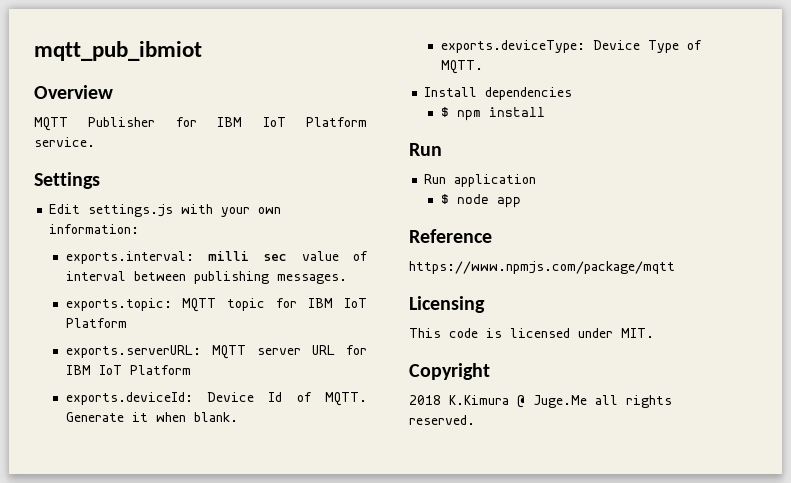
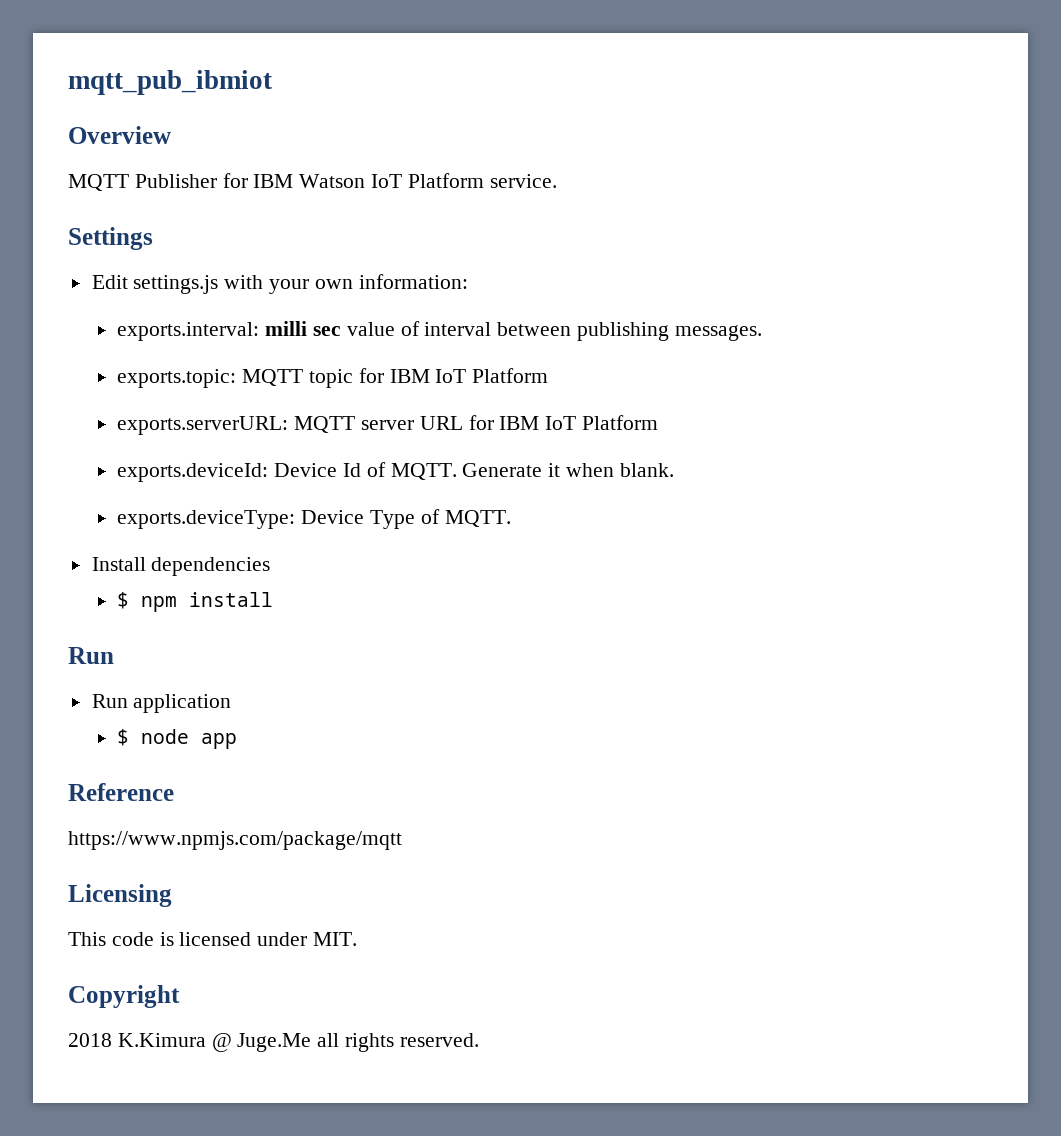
- MQTT Publisher for IBM IoT Platform service.
+ MQTT Publisher for IBM Watson IoT Platform service.

